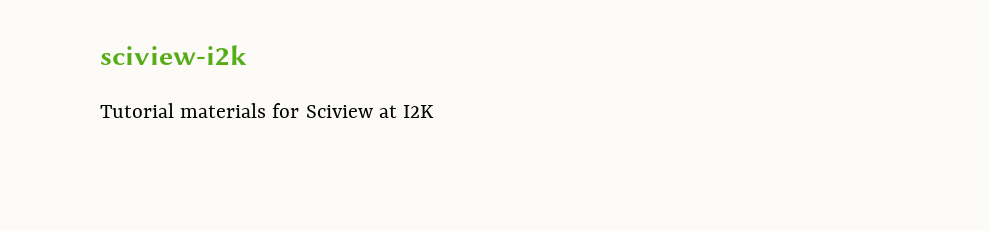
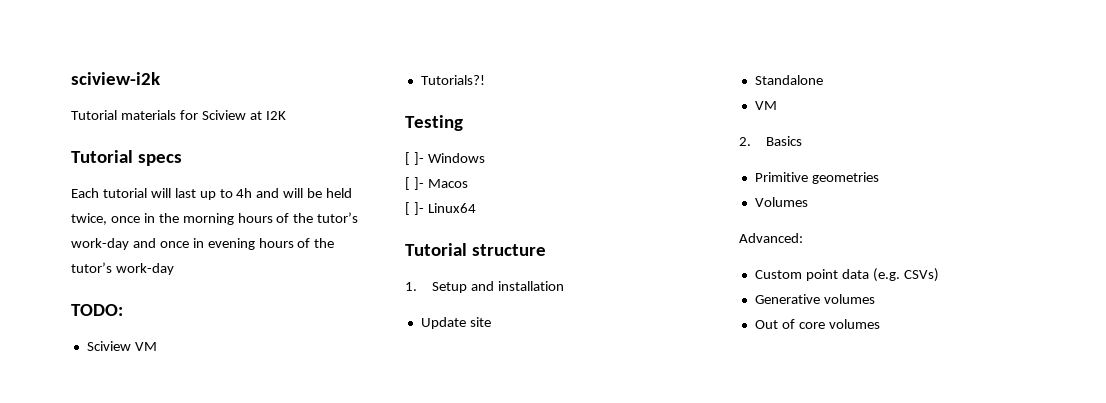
+ Tutorial specs
+ Each tutorial will last up to 4h and will be held twice, once in the morning hours of the tutor’s work-day and once in evening hours of the tutor’s work-day
+ TODO:
+ Sciview VM
+ Tutorials?!
+ Testing
+ [ ]- Windows
+ [ ]- Macos
+ [ ]- Linux64
+ Tutorial structure
+ 1. Setup and installation
+ Update site
+ Standalone
+ VM
+ 2. Basics
+ Primitive geometries
+ Volumes
+ Advanced:
+ Custom point data (e.g. CSVs)
+ Generative volumes
+ Out of core volumes

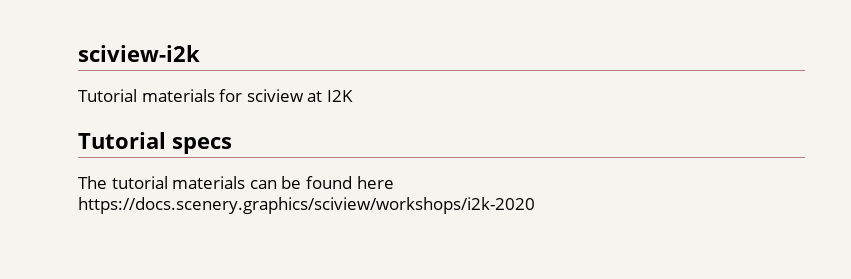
- Tutorial materials for Sciview at I2K
+ Tutorial materials for sciview at I2K
- Each tutorial will last up to 4h and will be held twice, once in the morning hours of the tutor’s work-day and once in evening hours of the tutor’s work-day
- TODO:
- Sciview VM
- Tutorials?!
- Testing
- [ ]- Windows
- [ ]- Macos
- [ ]- Linux64
- Tutorial structure
- 1. Setup and installation
- Update site
- Standalone
- VM
- 2. Basics
- Primitive geometries
- Volumes
- Advanced:
- Custom point data (e.g. CSVs)
- Generative volumes
- Out of core volumes
+ The tutorial materials can be found here https://docs.scenery.graphics/sciview/workshops/i2k-2020

